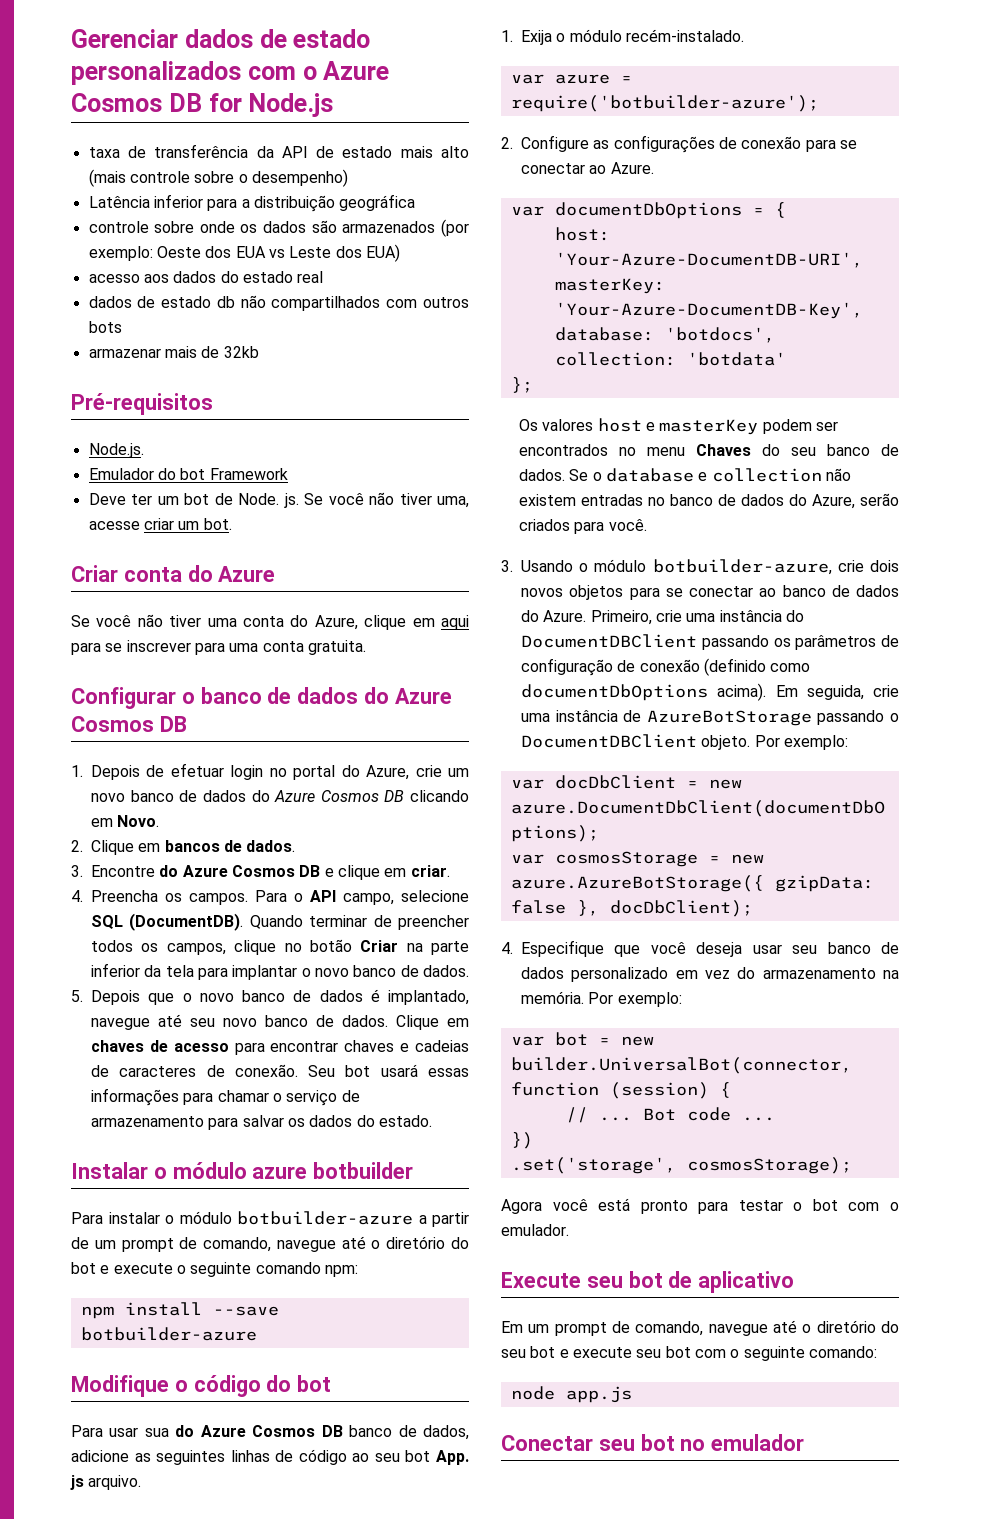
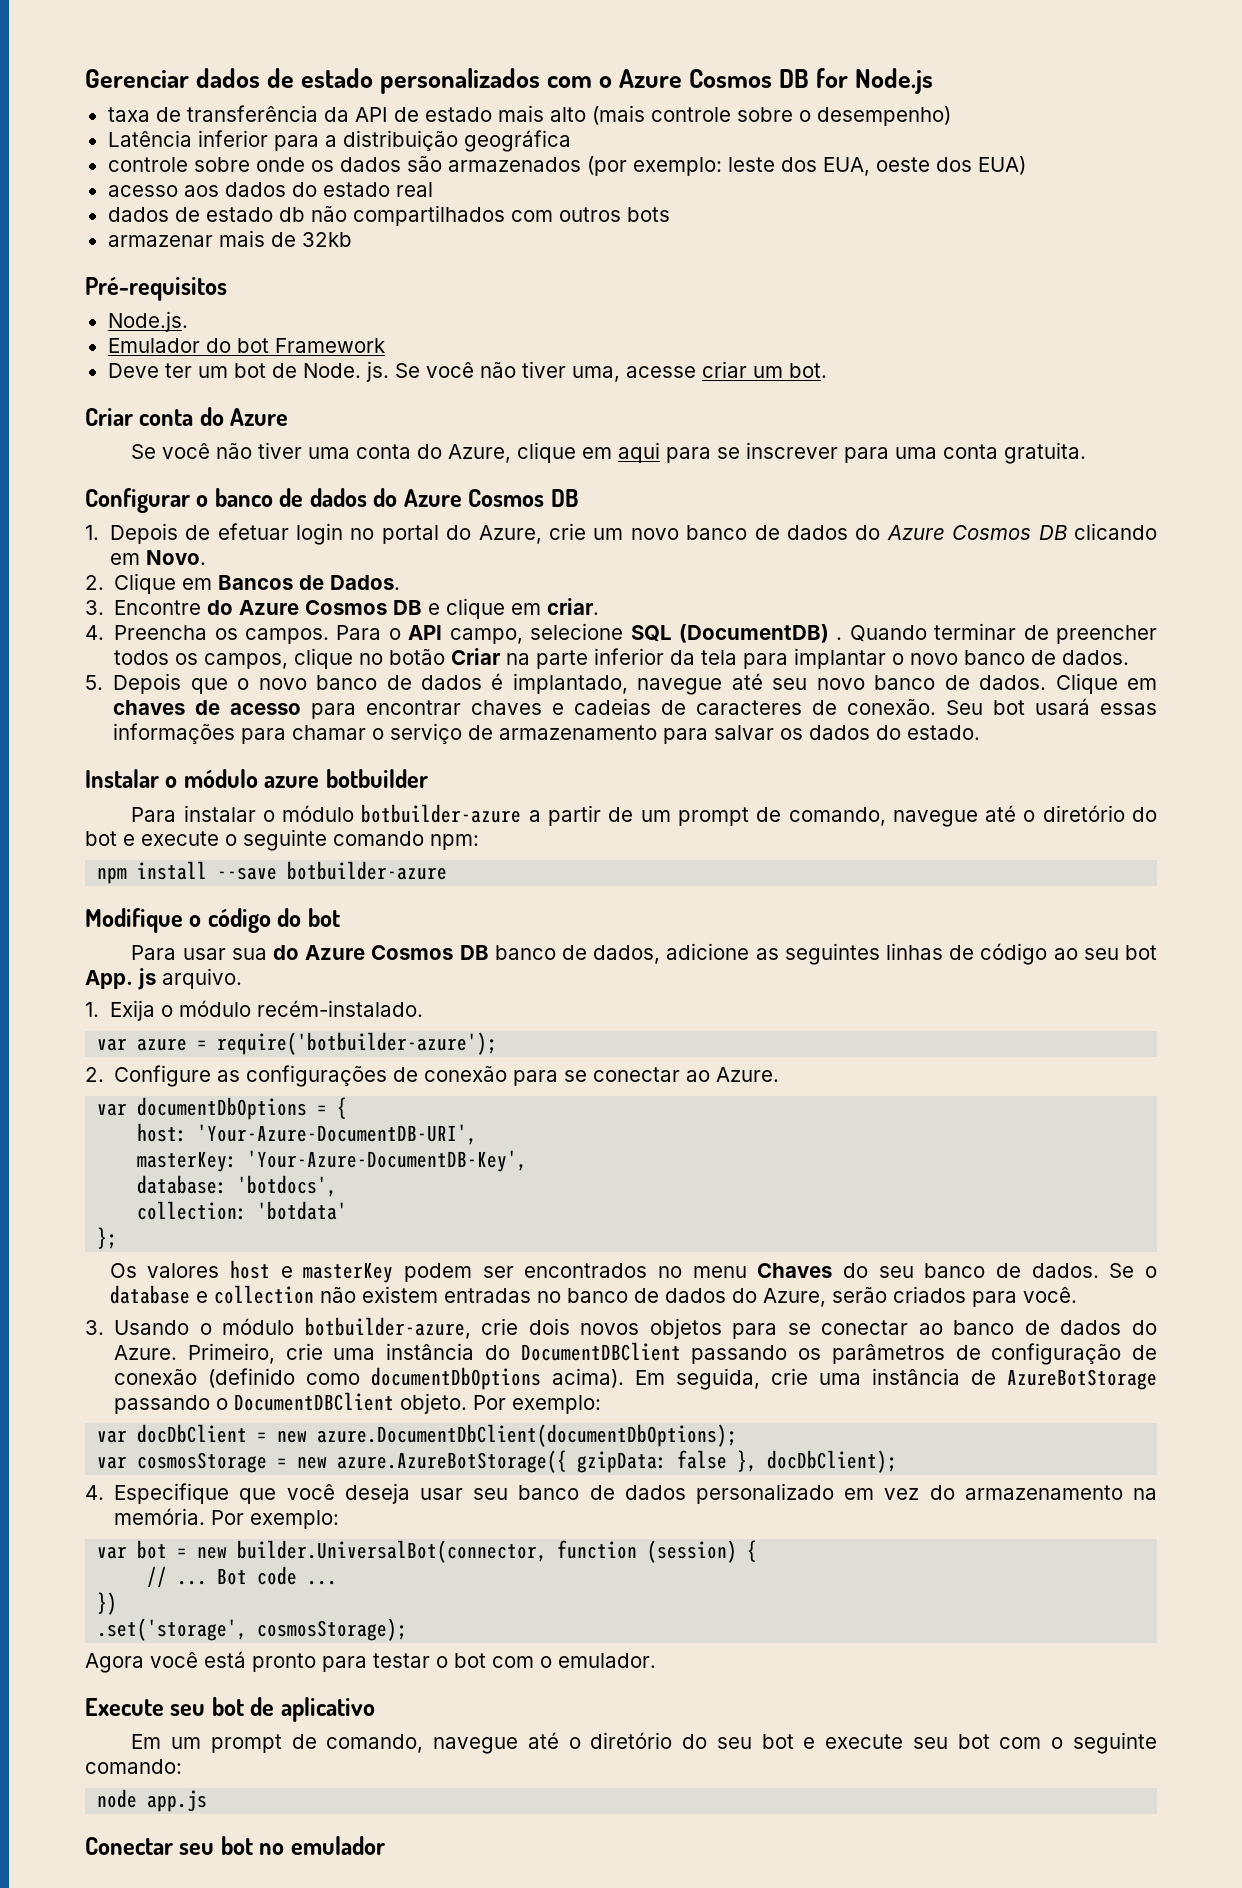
- controle sobre onde os dados são armazenados (por exemplo: Oeste dos EUA vs Leste dos EUA)
+ controle sobre onde os dados são armazenados (por exemplo: leste dos EUA, oeste dos EUA)
- 2. Clique em bancos de dados.
+ 2. Clique em Bancos de Dados.
- Para o API campo, selecione SQL (DocumentDB).
+ Para o API campo, selecione SQL (DocumentDB) .

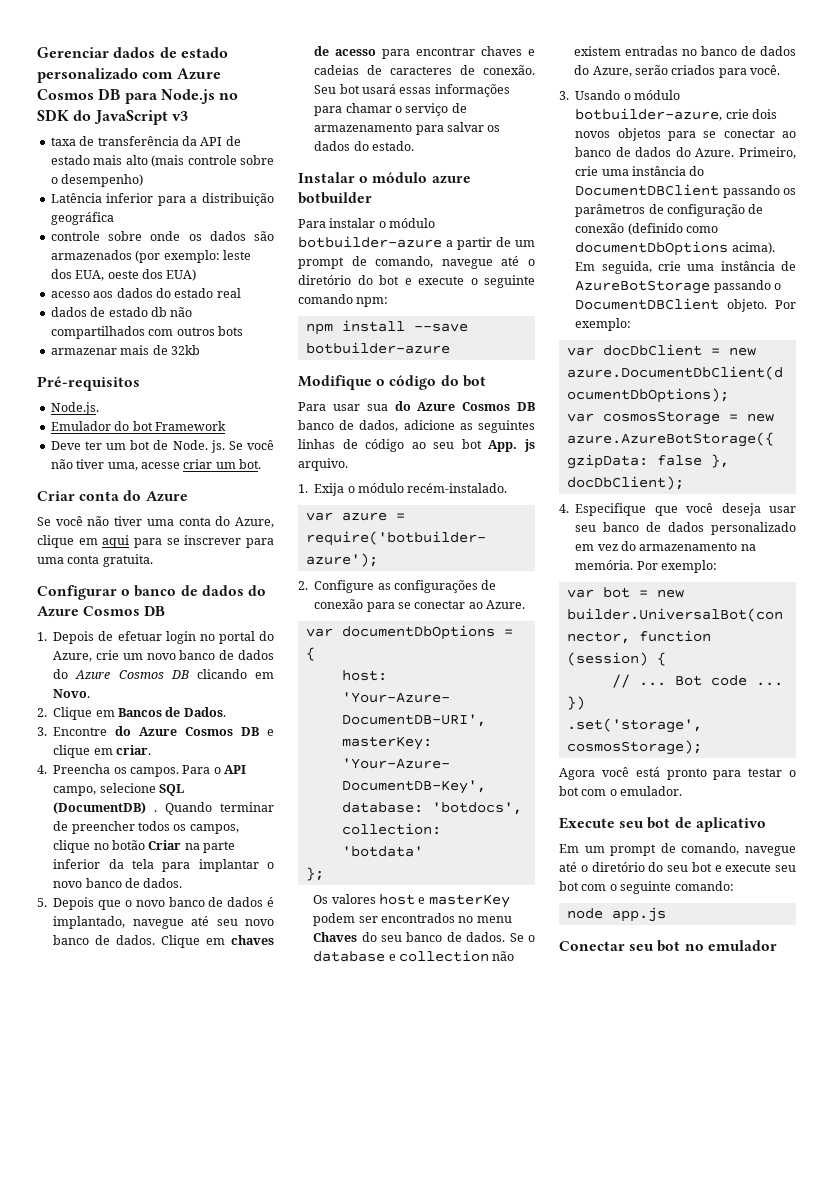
- Gerenciar dados de estado personalizados com o Azure Cosmos DB for Node.js
+ Gerenciar dados de estado personalizado com Azure Cosmos DB para Node.js no SDK do JavaScript v3

